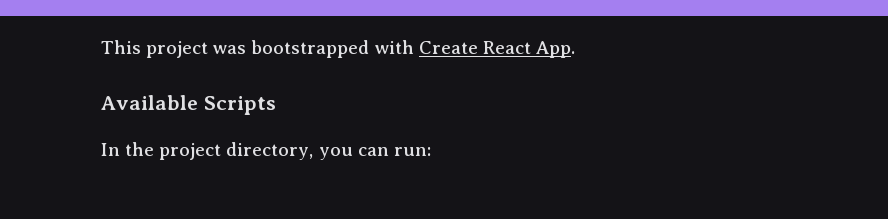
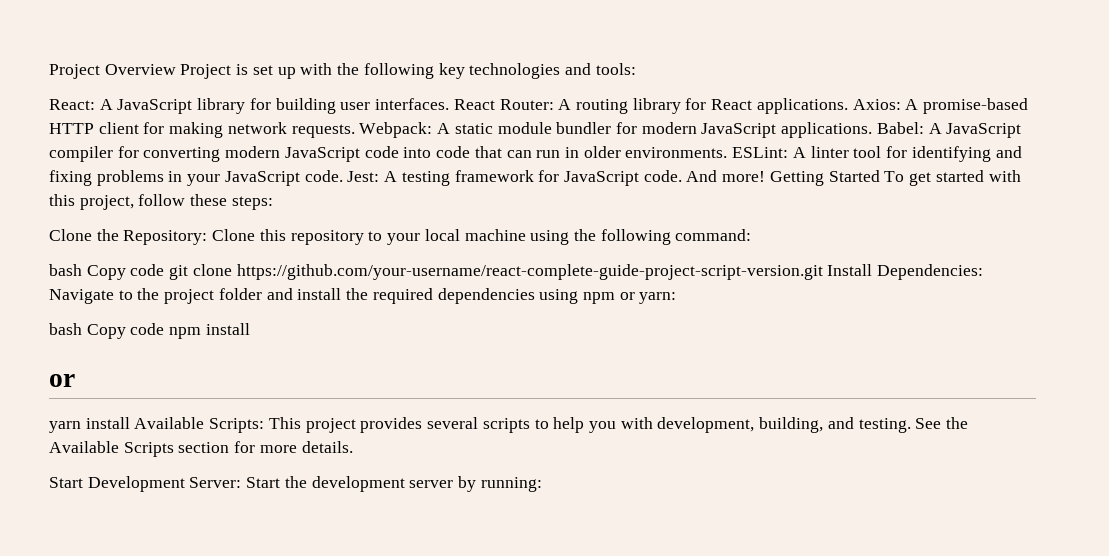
- This project was bootstrapped with Create React App.
- Available Scripts
- In the project directory, you can run:
+ Project Overview Project is set up with the following key technologies and tools:
+ React: A JavaScript library for building user interfaces. React Router: A routing library for React applications. Axios: A promise-based HTTP client for making network requests. Webpack: A static module bundler for modern JavaScript applications. Babel: A JavaScript compiler for converting modern JavaScript code into code that can run in older environments. ESLint: A linter tool for identifying and fixing problems in your JavaScript code. Jest: A testing framework for JavaScript code. And more! Getting Started To get started with this project, follow these steps:
+ Clone the Repository: Clone this repository to your local machine using the following command:
+ bash Copy code git clone https://github.com/your-username/react-complete-guide-project-script-version.git Install Dependencies: Navigate to the project folder and install the required dependencies using npm or yarn:
+ bash Copy code npm install
+ or
+ yarn install Available Scripts: This project provides several scripts to help you with development, building, and testing. See the Available Scripts section for more details.
+ Start Development Server: Start the development server by running:

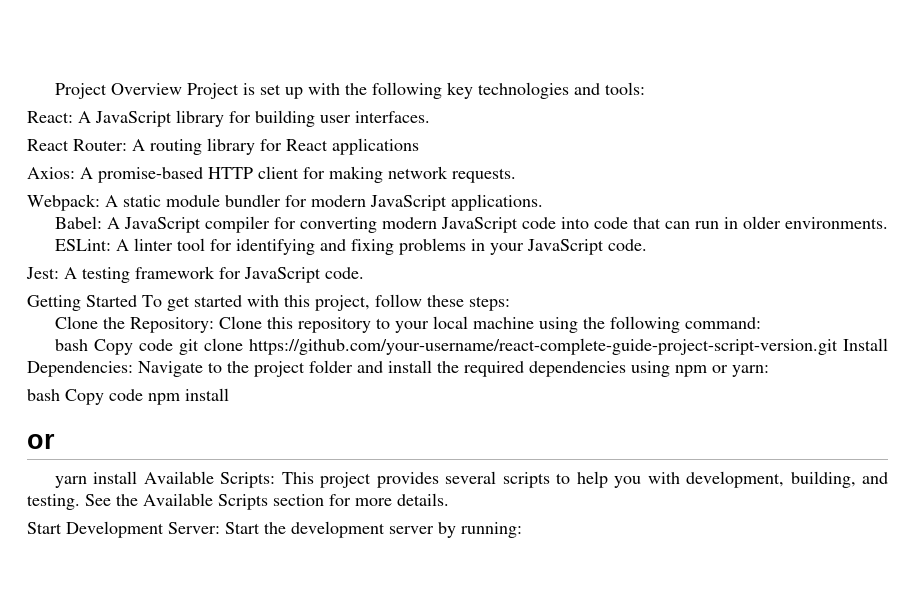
- A JavaScript library for building user interfaces. React Router:
+ A JavaScript library for building user interfaces.
+ React Router:
- A routing library for React applications. Axios:
+ A routing library for React applications
+ Axios:
- A promise-based HTTP client for making network requests. Webpack:
+ A promise-based HTTP client for making network requests.
+ Webpack:
- A static module bundler for modern JavaScript applications. Babel:
+ A static module bundler for modern JavaScript applications.
+ Babel:
- A JavaScript compiler for converting modern JavaScript code into code that can run in older environments. ESLint:
+ A JavaScript compiler for converting modern JavaScript code into code that can run in older environments.
+ ESLint:
- A linter tool for identifying and fixing problems in your JavaScript code. Jest:
+ A linter tool for identifying and fixing problems in your JavaScript code.
+ Jest:
- A testing framework for JavaScript code. And more! Getting Started To get started with this project, follow these steps:
+ A testing framework for JavaScript code.
+ Getting Started To get started with this project, follow these steps:

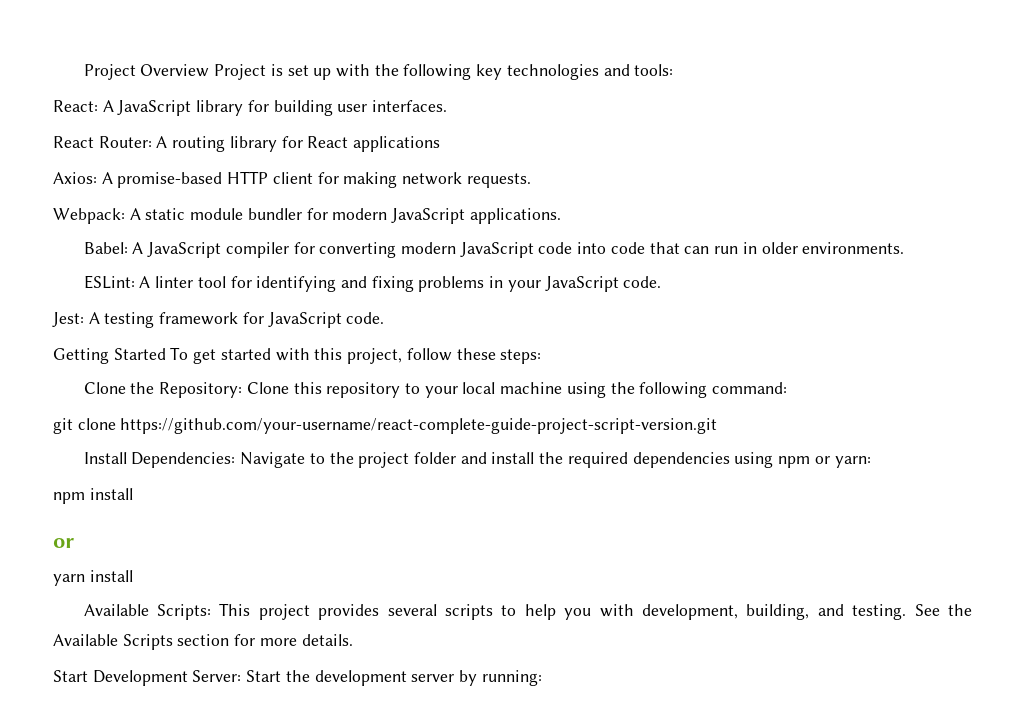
- bash Copy code git clone https://github.com/your-username/react-complete-guide-project-script-version.git Install Dependencies: Navigate to the project folder and install the required dependencies using npm or yarn:
+ git clone https://github.com/your-username/react-complete-guide-project-script-version.git
+ Install Dependencies: Navigate to the project folder and install the required dependencies using npm or yarn:
- bash Copy code npm install
+ npm install
- yarn install Available Scripts: This project provides several scripts to help you with development, building, and testing.
+ yarn install
+ Available Scripts: This project provides several scripts to help you with development, building, and testing.

